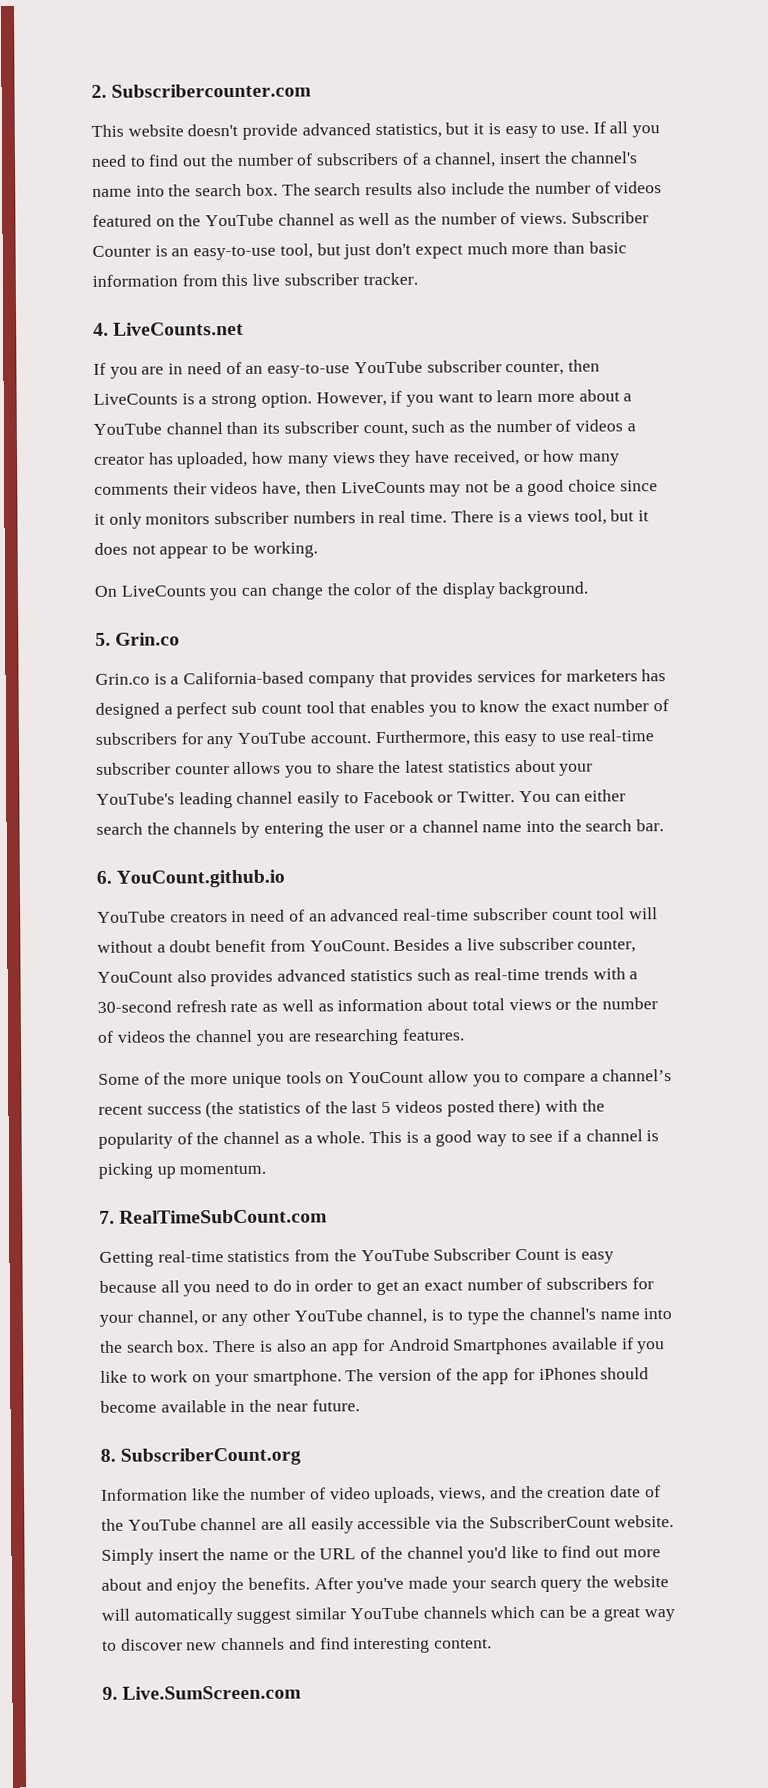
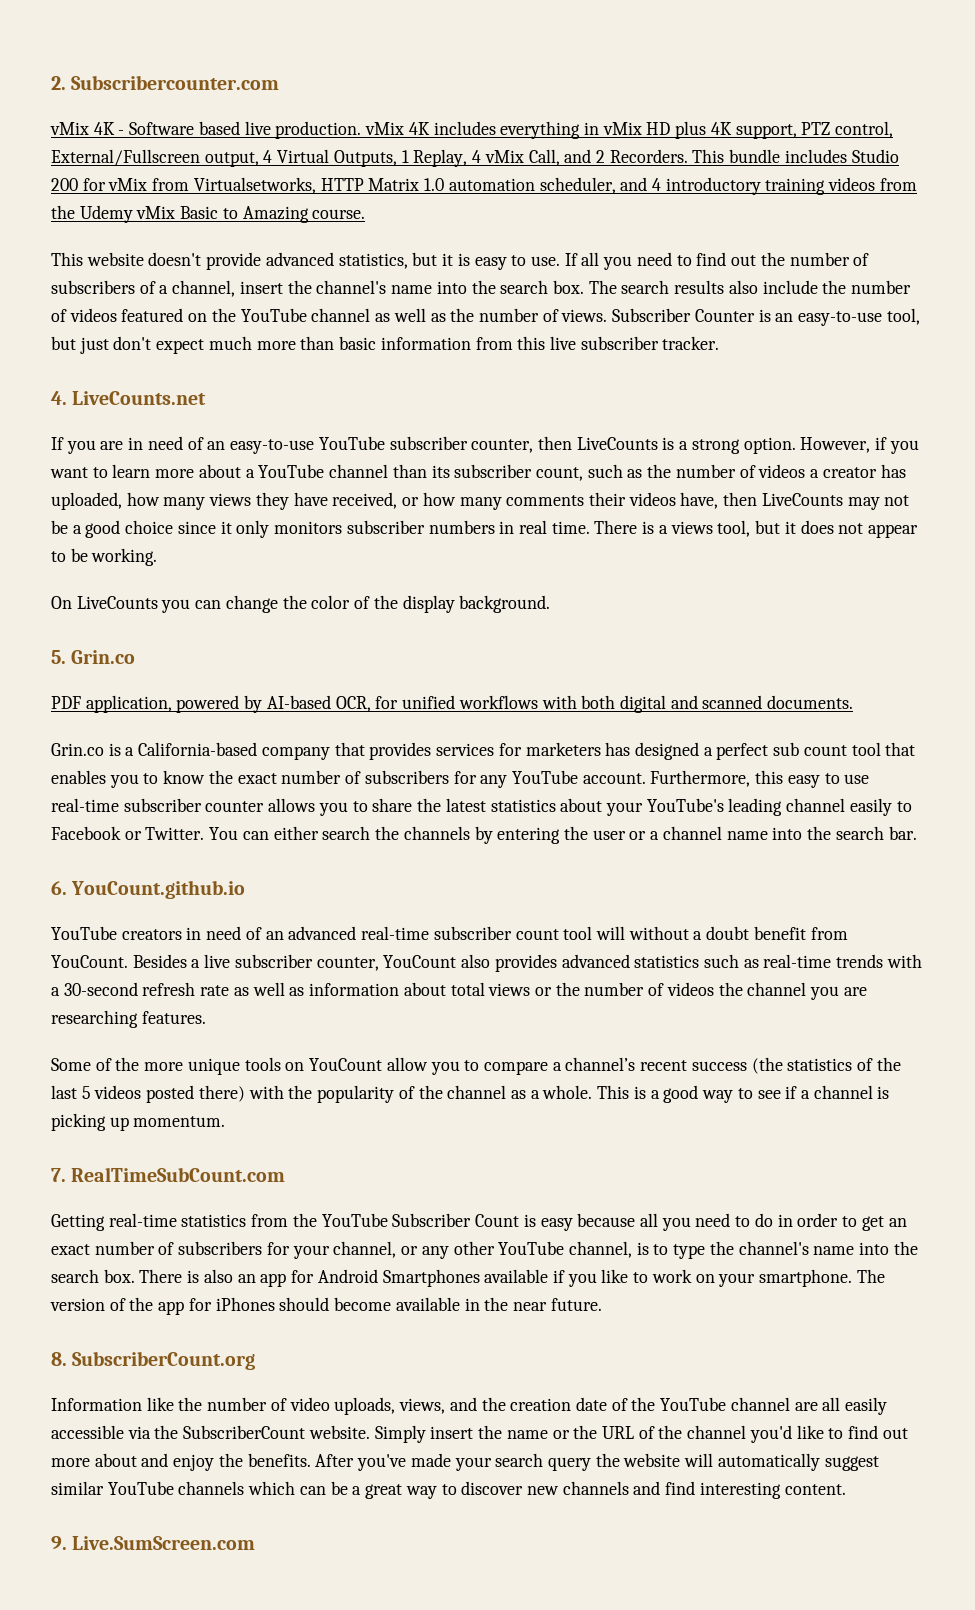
+ vMix 4K - Software based live production. vMix 4K includes everything in vMix HD plus 4K support, PTZ control, External/Fullscreen output, 4 Virtual Outputs, 1 Replay, 4 vMix Call, and 2 Recorders. This bundle includes Studio 200 for vMix from Virtualsetworks, HTTP Matrix 1.0 automation scheduler, and 4 introductory training videos from the Udemy vMix Basic to Amazing course.
+ PDF application, powered by AI-based OCR, for unified workflows with both digital and scanned documents.

